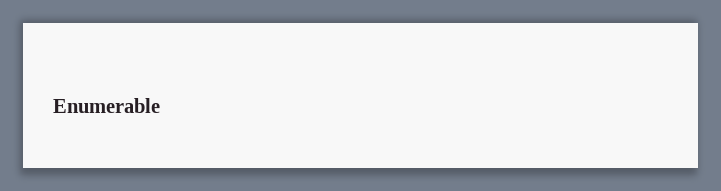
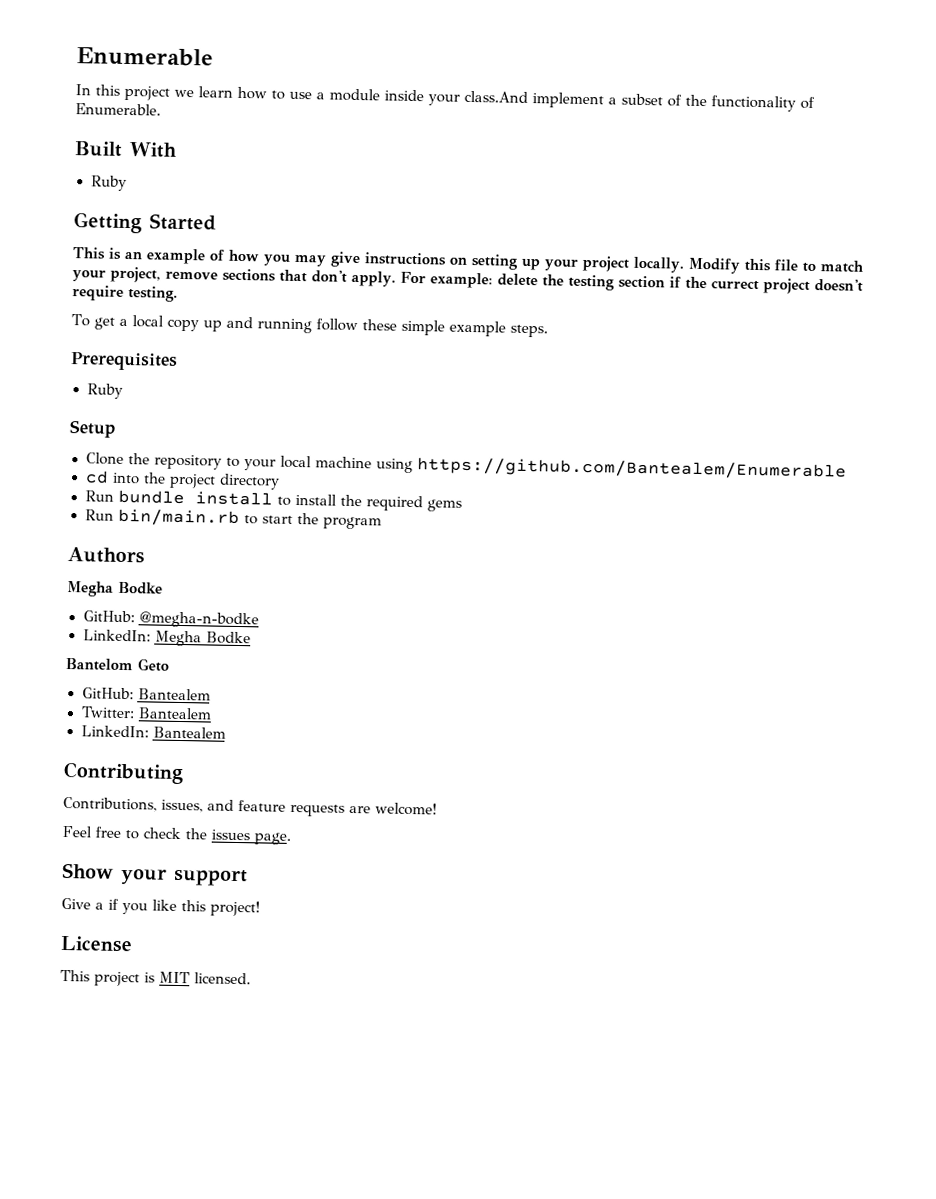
+ In this project we learn how to use a module inside your class.And implement a subset of the functionality of Enumerable.
+ Built With
+ Ruby
+ Getting Started
+ This is an example of how you may give instructions on setting up your project locally. Modify this file to match your project, remove sections that don't apply. For example: delete the testing section if the currect project doesn't require testing.
+ To get a local copy up and running follow these simple example steps.
+ Prerequisites
+ Ruby
+ Setup
+ Clone the repository to your local machine using https://github.com/Bantealem/Enumerable
+ cd into the project directory
+ Run bundle install to install the required gems
+ Run bin/main.rb to start the program
+ Authors
+ Megha Bodke
+ GitHub: @megha-n-bodke
+ LinkedIn: Megha Bodke
+ Bantelom Geto
+ GitHub: Bantealem
+ Twitter: Bantealem
+ LinkedIn: Bantealem
+ Contributing
+ Contributions, issues, and feature requests are welcome!
+ Feel free to check the issues page.
+ Show your support
+ Give a if you like this project!
+ License
+ This project is MIT licensed.

